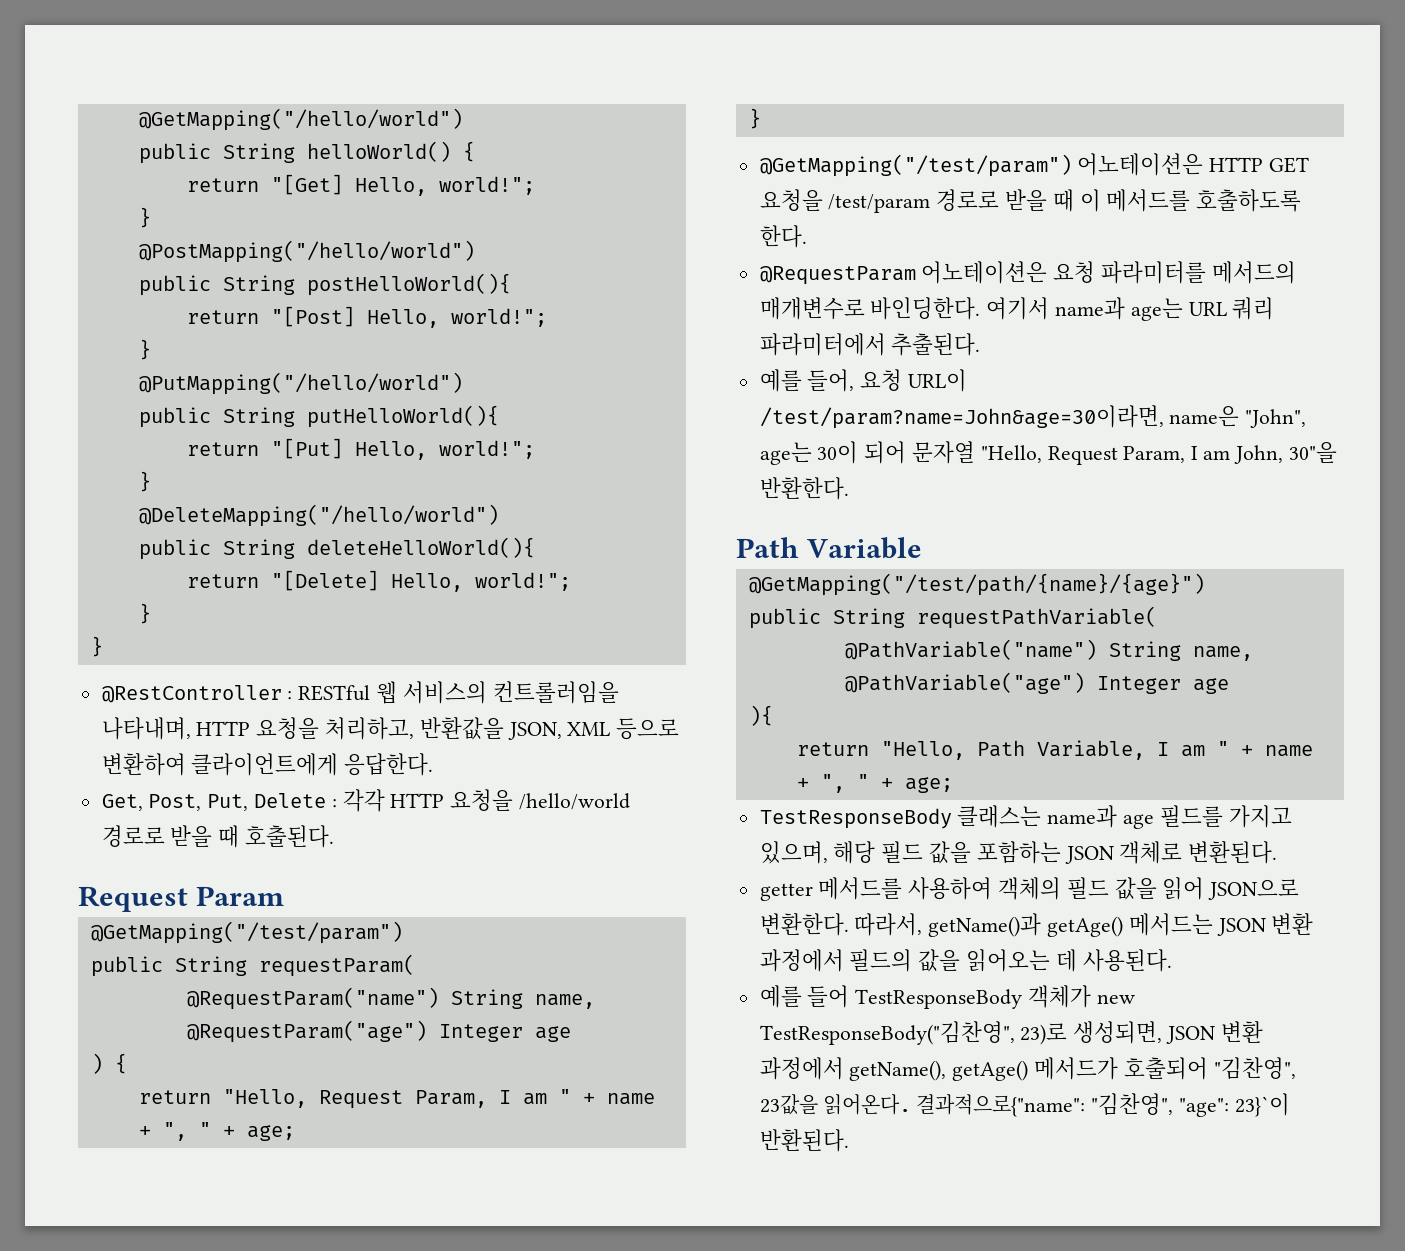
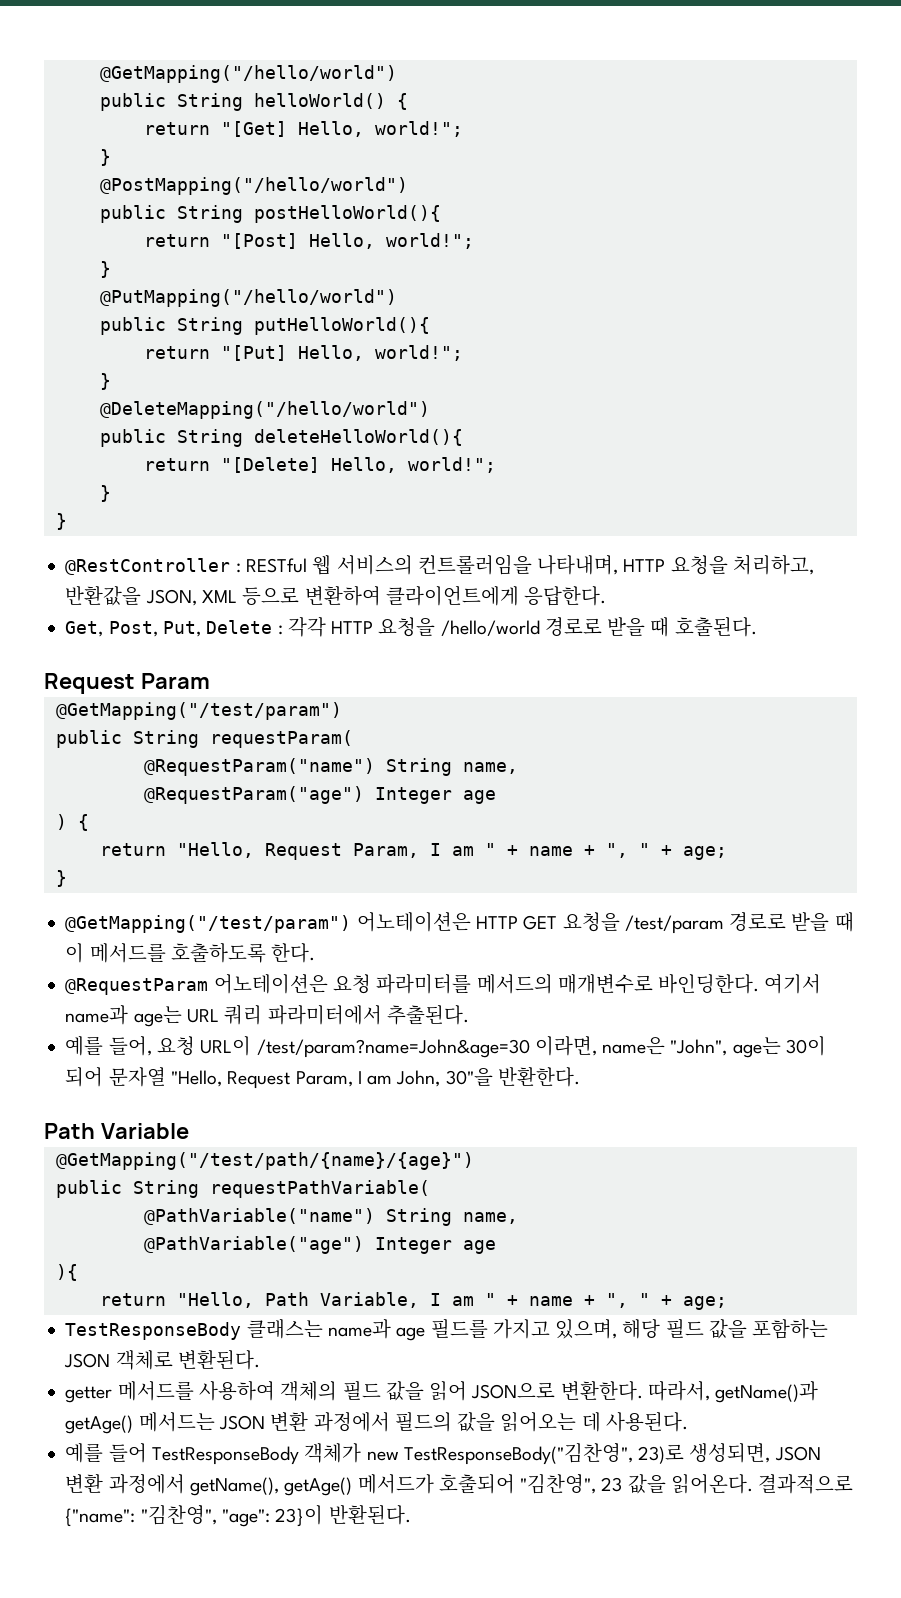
- 예를 들어, 요청 URL이 /test/param?name=John&age=30이라면, name은 "John", age는 30이 되어 문자열 "Hello, Request Param, I am John, 30"을 반환한다.
+ 예를 들어, 요청 URL이 /test/param?name=John&age=30 이라면, name은 "John", age는 30이 되어 문자열 "Hello, Request Param, I am John, 30"을 반환한다.
- 예를 들어 TestResponseBody 객체가 new TestResponseBody("김찬영", 23)로 생성되면, JSON 변환 과정에서 getName(), getAge() 메서드가 호출되어 "김찬영", 23값을 읽어온다. 결과적으로{"name": "김찬영", "age": 23}`이 반환된다.
+ 예를 들어 TestResponseBody 객체가 new TestResponseBody("김찬영", 23)로 생성되면, JSON 변환 과정에서 getName(), getAge() 메서드가 호출되어 "김찬영", 23 값을 읽어온다. 결과적으로 {"name": "김찬영", "age": 23}이 반환된다.

